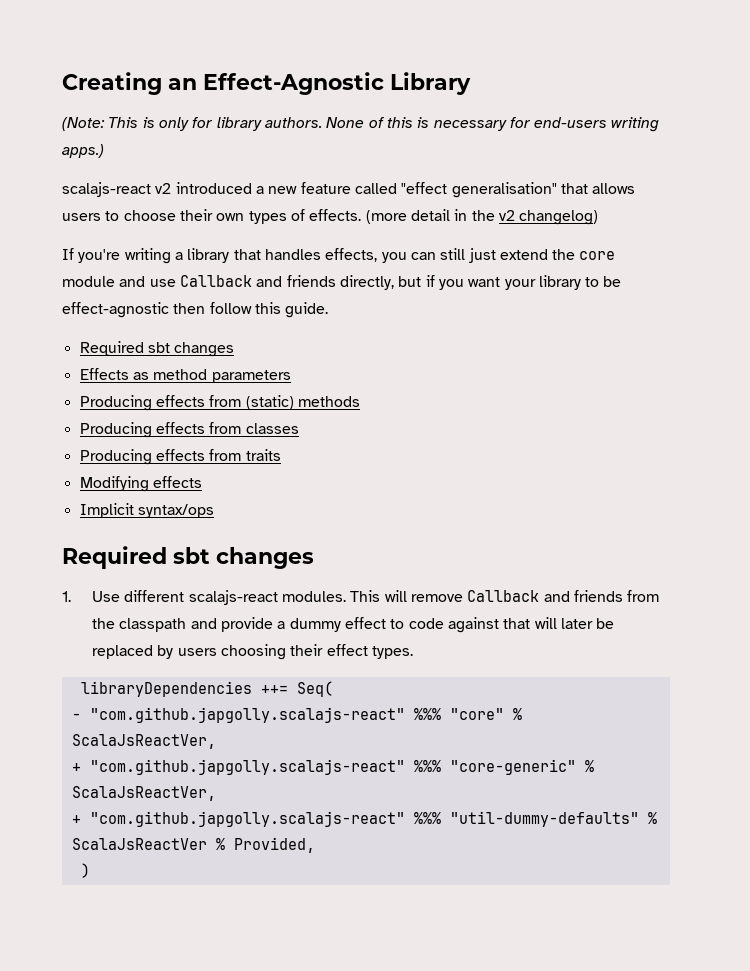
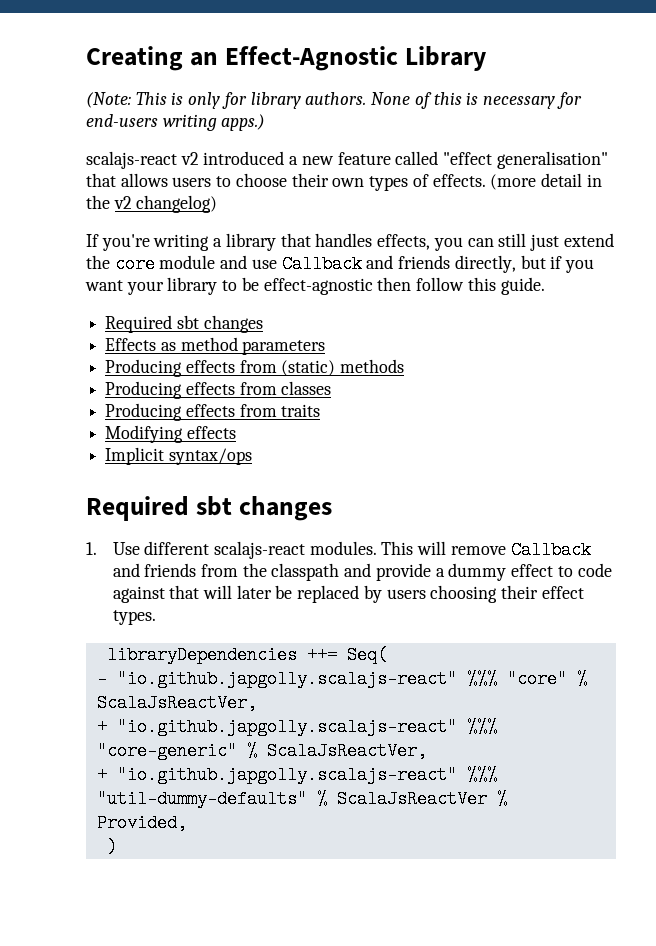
- - "com.github.japgolly.scalajs-react" %%% "core" % ScalaJsReactVer,
+ - "io.github.japgolly.scalajs-react" %%% "core" % ScalaJsReactVer,
- + "com.github.japgolly.scalajs-react" %%% "core-generic" % ScalaJsReactVer,
+ + "io.github.japgolly.scalajs-react" %%% "core-generic" % ScalaJsReactVer,
- + "com.github.japgolly.scalajs-react" %%% "util-dummy-defaults" % ScalaJsReactVer % Provided,
+ + "io.github.japgolly.scalajs-react" %%% "util-dummy-defaults" % ScalaJsReactVer % Provided,

